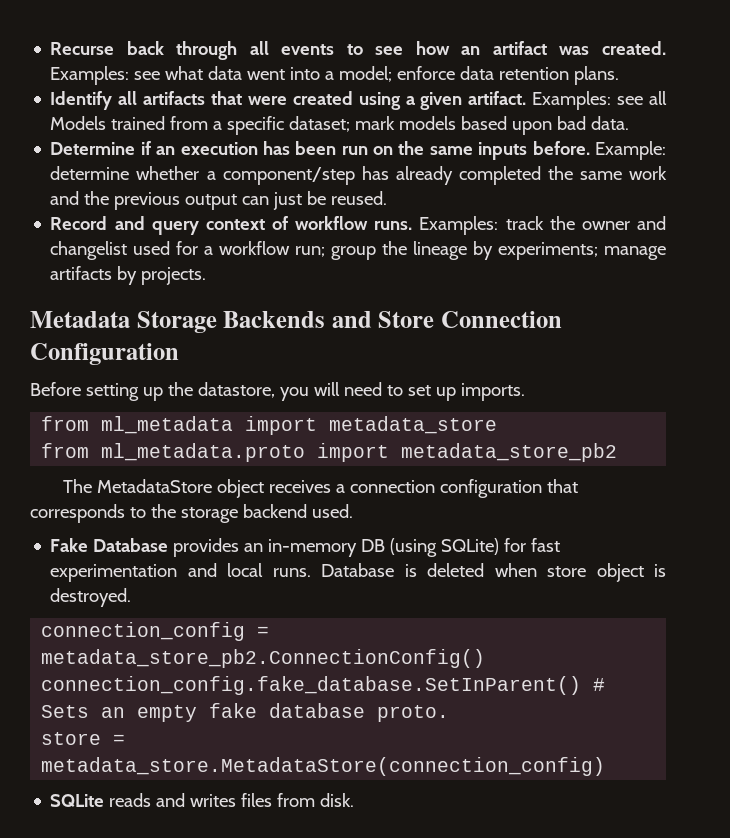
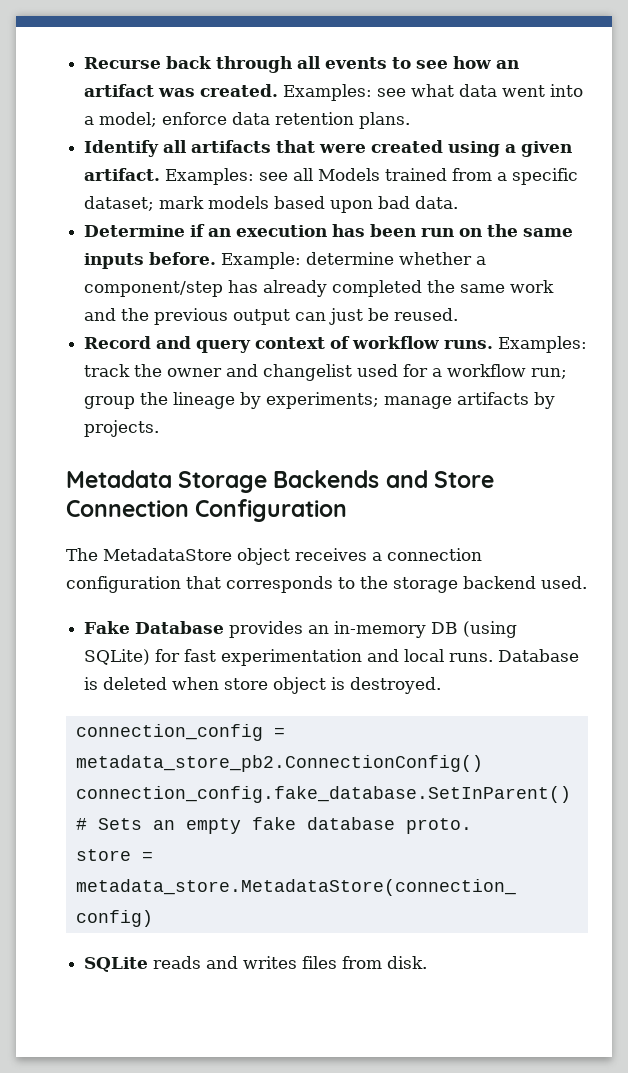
- Before setting up the datastore, you will need to set up imports.
- from ml_metadata import metadata_store
- from ml_metadata.proto import metadata_store_pb2

